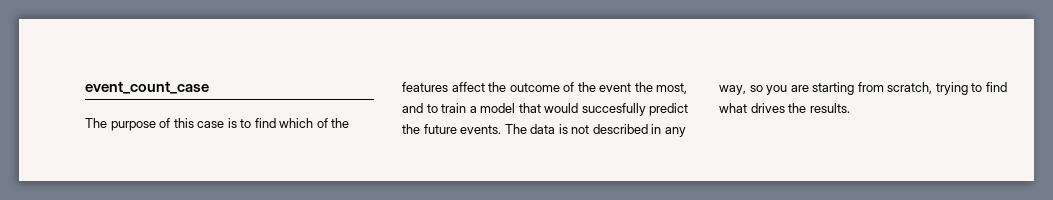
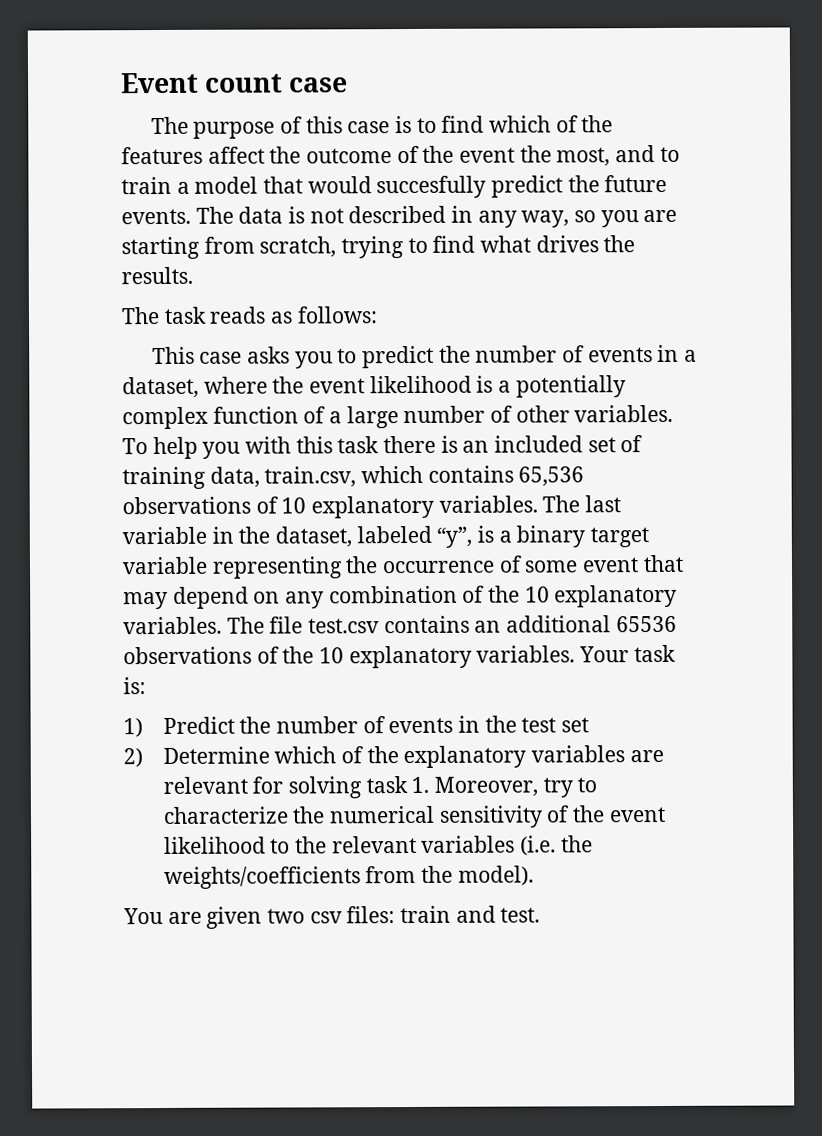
- event_count_case
+ Event count case
+ The task reads as follows:
+ This case asks you to predict the number of events in a dataset, where the event likelihood is a potentially complex function of a large number of other variables. To help you with this task there is an included set of training data, train.csv, which contains 65,536 observations of 10 explanatory variables. The last variable in the dataset, labeled “y”, is a binary target variable representing the occurrence of some event that may depend on any combination of the 10 explanatory variables. The file test.csv contains an additional 65536 observations of the 10 explanatory variables. Your task is:
+ 1) Predict the number of events in the test set
+ 2) Determine which of the explanatory variables are relevant for solving task 1. Moreover, try to characterize the numerical sensitivity of the event likelihood to the relevant variables (i.e. the weights/coefficients from the model).
+ You are given two csv files: train and test.

